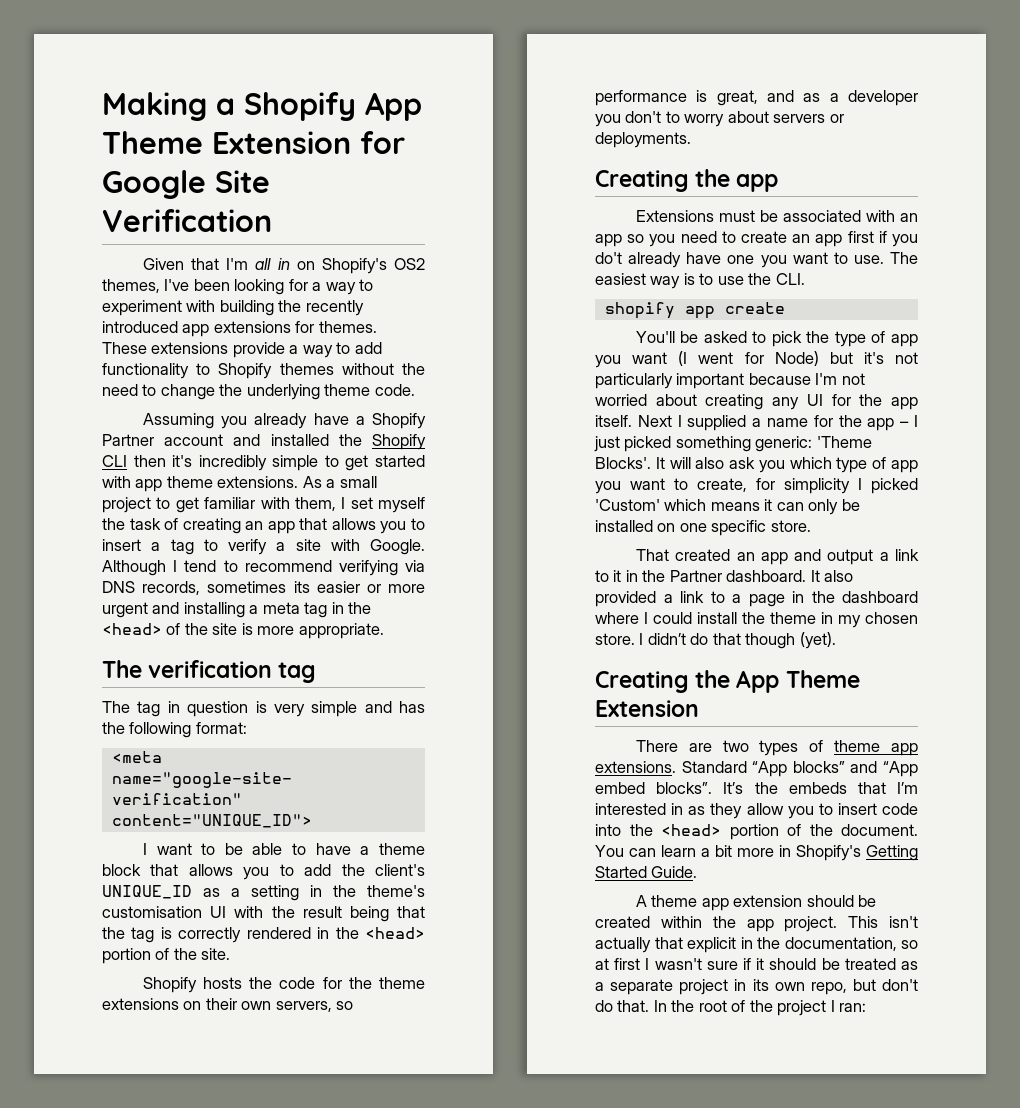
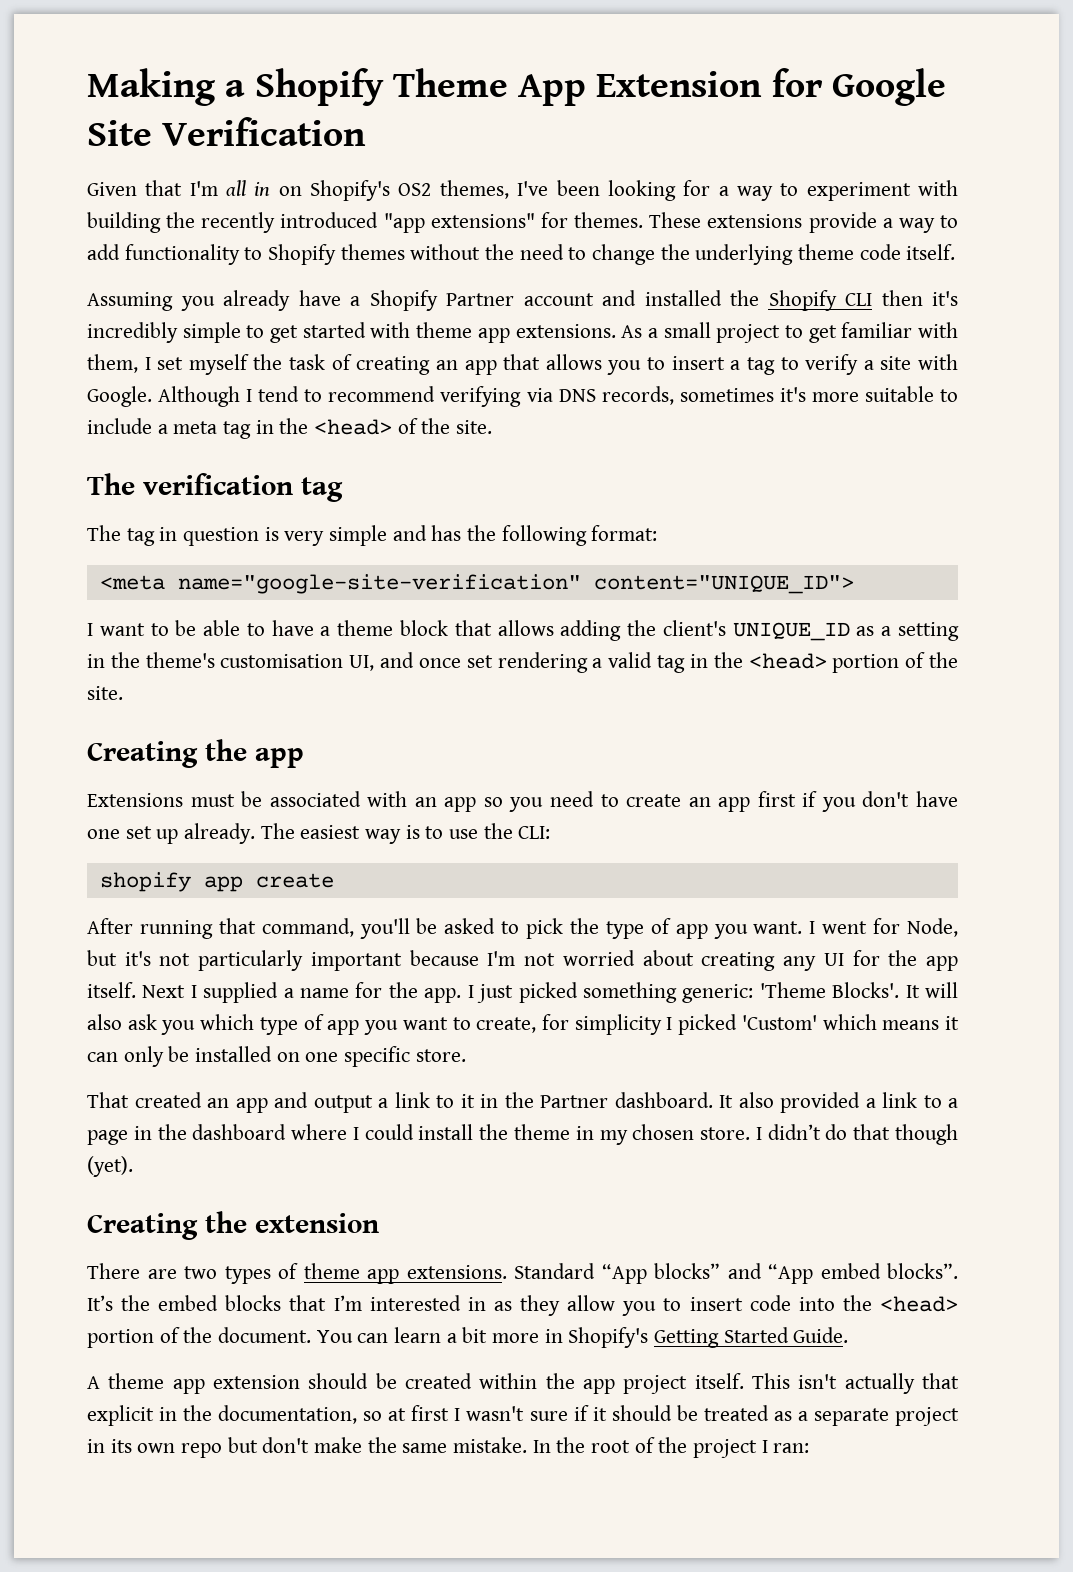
- Making a Shopify App Theme Extension for Google Site Verification
+ Making a Shopify Theme App Extension for Google Site Verification
- Given that I'm all in on Shopify's OS2 themes, I've been looking for a way to experiment with building the recently introduced app extensions for themes.
+ Given that I'm all in on Shopify's OS2 themes, I've been looking for a way to experiment with building the recently introduced "app extensions" for themes.
- These extensions provide a way to add functionality to Shopify themes without the need to change the underlying theme code.
+ These extensions provide a way to add functionality to Shopify themes without the need to change the underlying theme code itself.
- Assuming you already have a Shopify Partner account and installed the Shopify CLI then it's incredibly simple to get started with app theme extensions.
+ Assuming you already have a Shopify Partner account and installed the Shopify CLI then it's incredibly simple to get started with theme app extensions.
- Although I tend to recommend verifying via DNS records, sometimes its easier or more urgent and installing a meta tag in the <head> of the site is more appropriate.
+ Although I tend to recommend verifying via DNS records, sometimes it's more suitable to include a meta tag in the <head> of the site.
- I want to be able to have a theme block that allows you to add the client's UNIQUE_ID as a setting in the theme's customisation UI with the result being that the tag is correctly rendered in the <head> portion of the site.
+ I want to be able to have a theme block that allows adding the client's UNIQUE_ID as a setting in the theme's customisation UI, and once set rendering a valid tag in the <head> portion of the site.
- Shopify hosts the code for the theme extensions on their own servers, so performance is great, and as a developer you don't to worry about servers or deployments.
- Extensions must be associated with an app so you need to create an app first if you do't already have one you want to use.
+ Extensions must be associated with an app so you need to create an app first if you don't have one set up already.
- The easiest way is to use the CLI.
+ The easiest way is to use the CLI:
- You'll be asked to pick the type of app you want (I went for Node) but it's not particularly important because I'm not worried about creating any UI for the app itself.
+ After running that command, you'll be asked to pick the type of app you want. I went for Node, but it's not particularly important because I'm not worried about creating any UI for the app itself.
- Next I supplied a name for the app – I just picked something generic: 'Theme Blocks'.
+ Next I supplied a name for the app. I just picked something generic: 'Theme Blocks'.
- Creating the App Theme Extension
+ Creating the extension
- It’s the embeds that I’m interested in as they allow you to insert code into the <head> portion of the document.
+ It’s the embed blocks that I’m interested in as they allow you to insert code into the <head> portion of the document.
- A theme app extension should be created within the app project.
+ A theme app extension should be created within the app project itself.
- This isn't actually that explicit in the documentation, so at first I wasn't sure if it should be treated as a separate project in its own repo, but don't do that.
+ This isn't actually that explicit in the documentation, so at first I wasn't sure if it should be treated as a separate project in its own repo but don't make the same mistake.

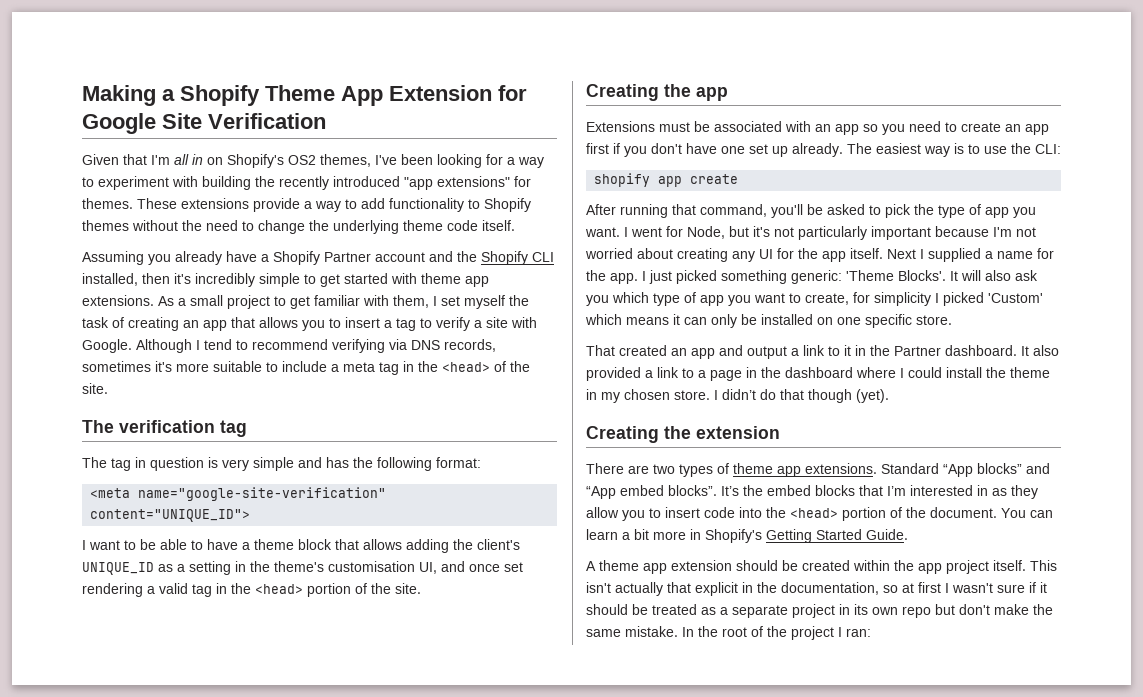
- Assuming you already have a Shopify Partner account and installed the Shopify CLI then it's incredibly simple to get started with theme app extensions.
+ Assuming you already have a Shopify Partner account and the Shopify CLI installed, then it's incredibly simple to get started with theme app extensions.

